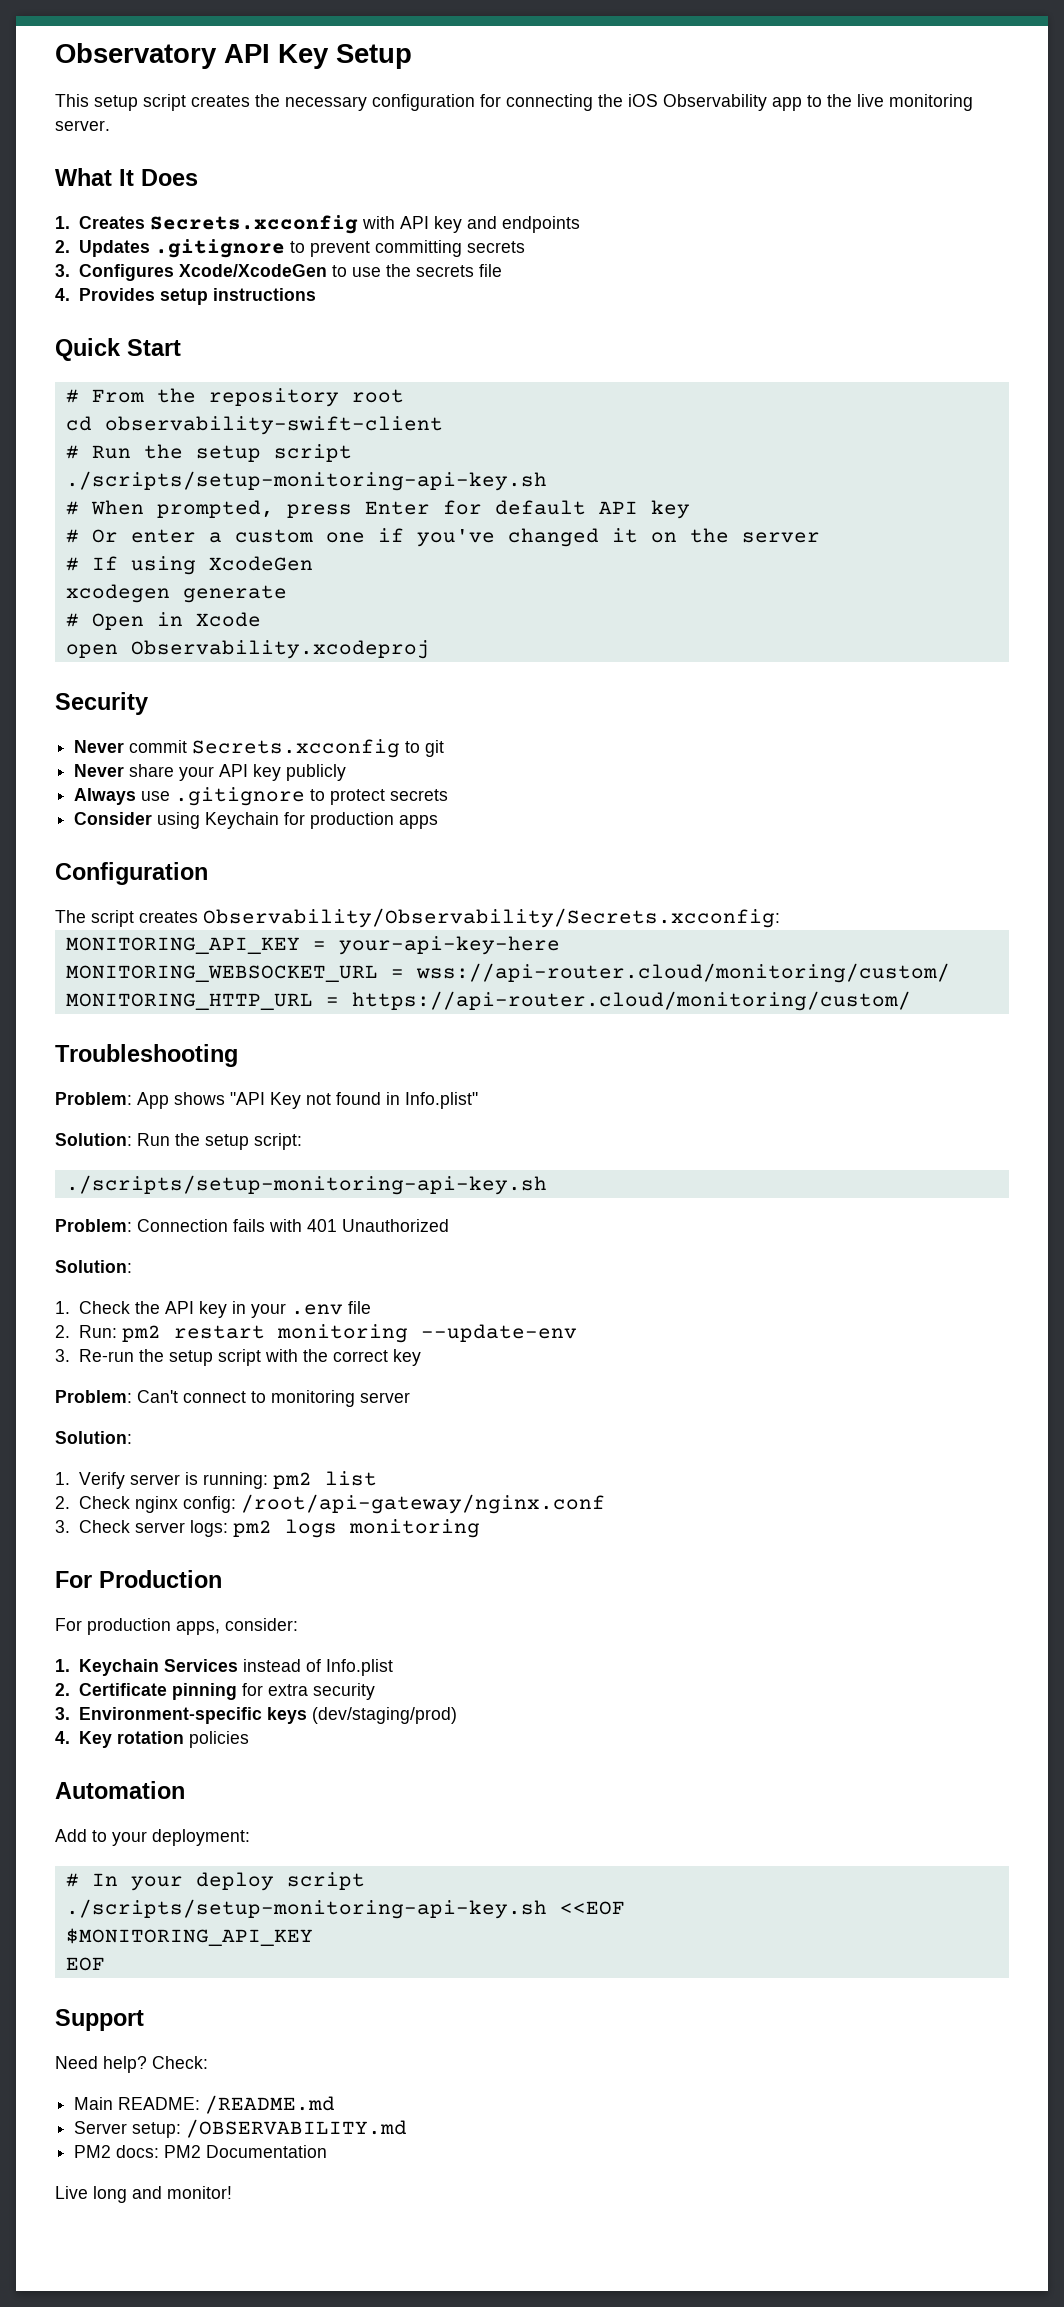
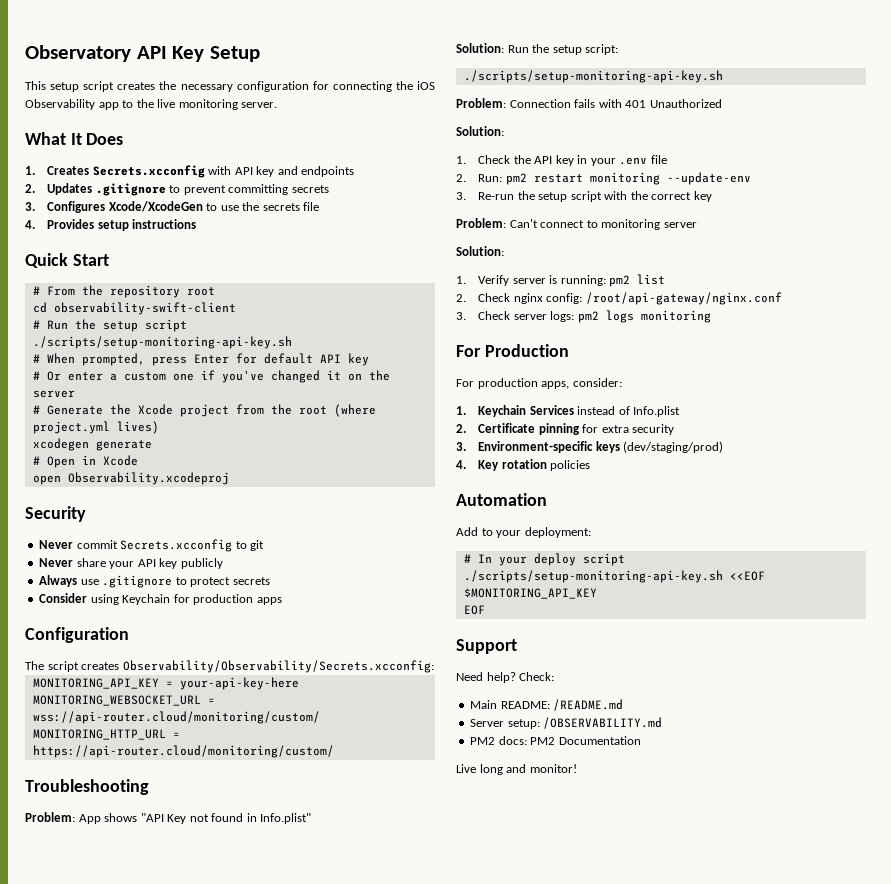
- # If using XcodeGen
+ # Generate the Xcode project from the root (where project.yml lives)

